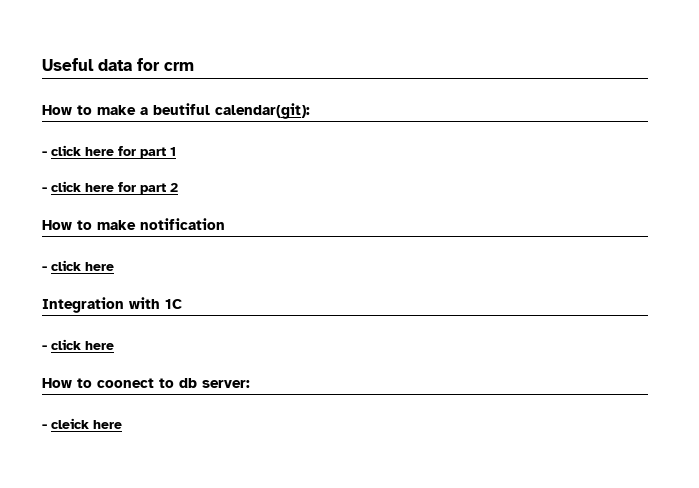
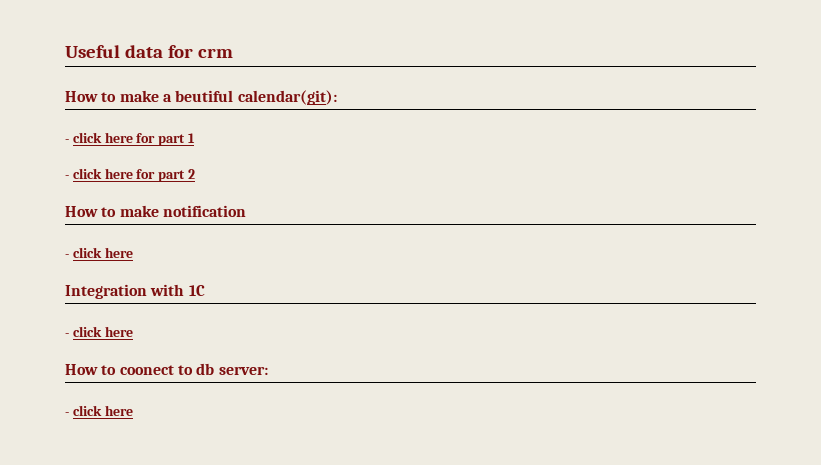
  How to coonect to db server:
- - cleick here
+ - click here

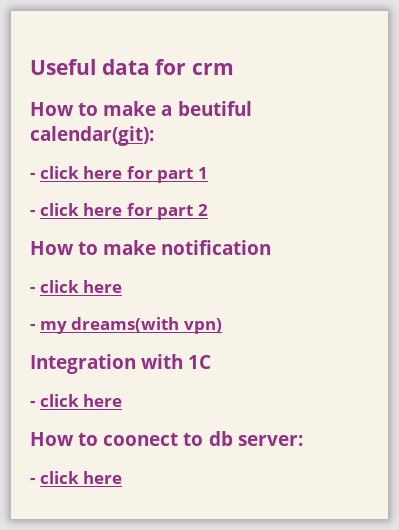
+ - my dreams(with vpn)

